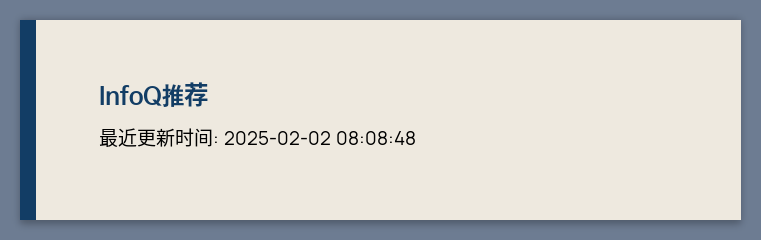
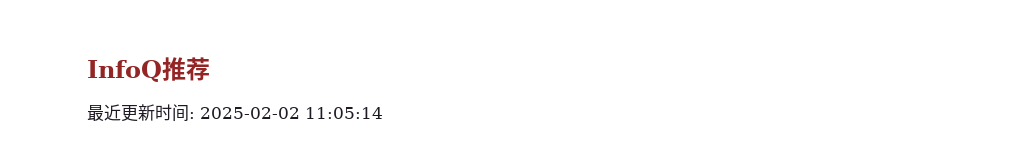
- 最近更新时间: 2025-02-02 08:08:48
+ 最近更新时间: 2025-02-02 11:05:14

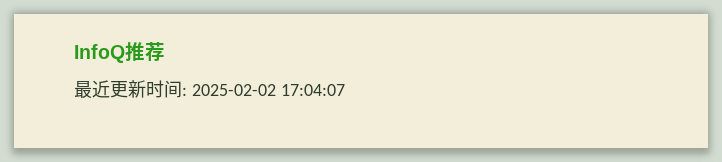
- 最近更新时间: 2025-02-02 11:05:14
+ 最近更新时间: 2025-02-02 17:04:07

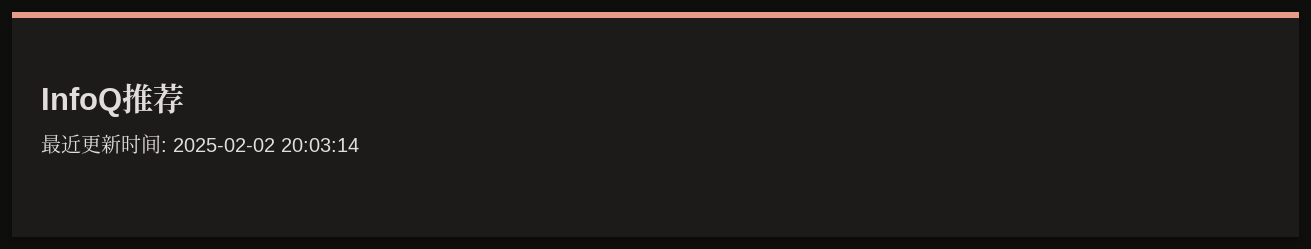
- 最近更新时间: 2025-02-02 17:04:07
+ 最近更新时间: 2025-02-02 20:03:14

